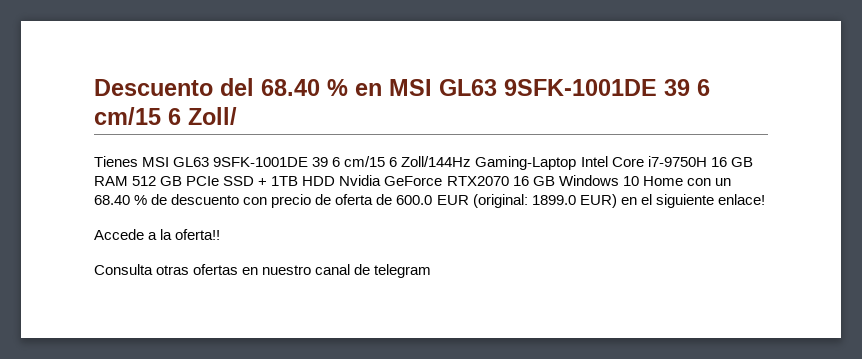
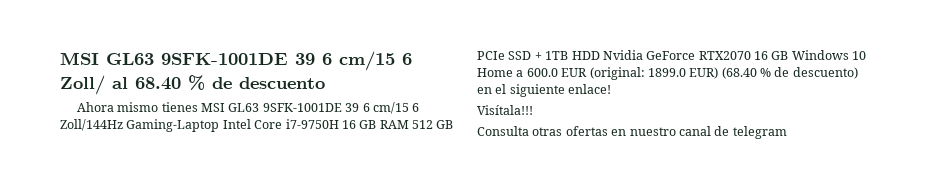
- Descuento del 68.40 % en MSI GL63 9SFK-1001DE 39 6 cm/15 6 Zoll/
- Tienes MSI GL63 9SFK-1001DE 39 6 cm/15 6 Zoll/144Hz Gaming-Laptop Intel Core i7-9750H 16 GB RAM 512 GB PCIe SSD + 1TB HDD Nvidia GeForce RTX2070 16 GB Windows 10 Home con un 68.40 % de descuento con precio de oferta de 600.0 EUR (original: 1899.0 EUR) en el siguiente enlace!
+ MSI GL63 9SFK-1001DE 39 6 cm/15 6 Zoll/ al 68.40 % de descuento
+ Ahora mismo tienes MSI GL63 9SFK-1001DE 39 6 cm/15 6 Zoll/144Hz Gaming-Laptop Intel Core i7-9750H 16 GB RAM 512 GB PCIe SSD + 1TB HDD Nvidia GeForce RTX2070 16 GB Windows 10 Home a 600.0 EUR (original: 1899.0 EUR) (68.40 % de descuento) en el siguiente enlace!
- Accede a la oferta!!
+ Visítala!!!

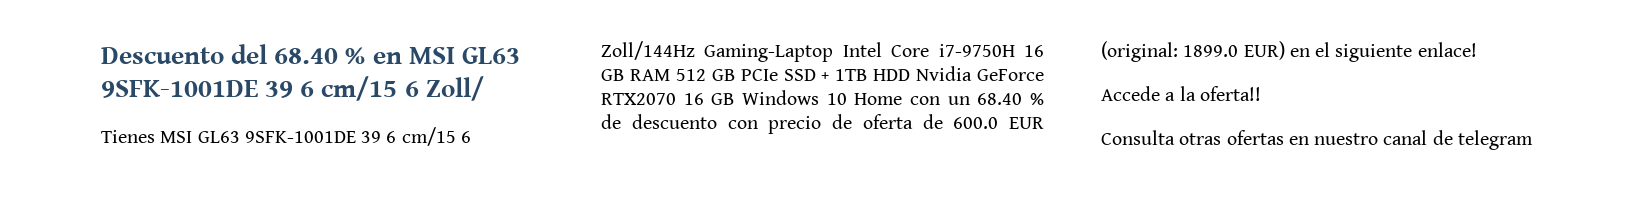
- MSI GL63 9SFK-1001DE 39 6 cm/15 6 Zoll/ al 68.40 % de descuento
- Ahora mismo tienes MSI GL63 9SFK-1001DE 39 6 cm/15 6 Zoll/144Hz Gaming-Laptop Intel Core i7-9750H 16 GB RAM 512 GB PCIe SSD + 1TB HDD Nvidia GeForce RTX2070 16 GB Windows 10 Home a 600.0 EUR (original: 1899.0 EUR) (68.40 % de descuento) en el siguiente enlace!
+ Descuento del 68.40 % en MSI GL63 9SFK-1001DE 39 6 cm/15 6 Zoll/
+ Tienes MSI GL63 9SFK-1001DE 39 6 cm/15 6 Zoll/144Hz Gaming-Laptop Intel Core i7-9750H 16 GB RAM 512 GB PCIe SSD + 1TB HDD Nvidia GeForce RTX2070 16 GB Windows 10 Home con un 68.40 % de descuento con precio de oferta de 600.0 EUR (original: 1899.0 EUR) en el siguiente enlace!
- Visítala!!!
+ Accede a la oferta!!

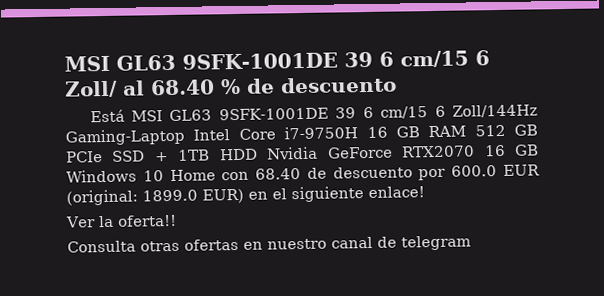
- Descuento del 68.40 % en MSI GL63 9SFK-1001DE 39 6 cm/15 6 Zoll/
- Tienes MSI GL63 9SFK-1001DE 39 6 cm/15 6 Zoll/144Hz Gaming-Laptop Intel Core i7-9750H 16 GB RAM 512 GB PCIe SSD + 1TB HDD Nvidia GeForce RTX2070 16 GB Windows 10 Home con un 68.40 % de descuento con precio de oferta de 600.0 EUR (original: 1899.0 EUR) en el siguiente enlace!
+ MSI GL63 9SFK-1001DE 39 6 cm/15 6 Zoll/ al 68.40 % de descuento
+ Está MSI GL63 9SFK-1001DE 39 6 cm/15 6 Zoll/144Hz Gaming-Laptop Intel Core i7-9750H 16 GB RAM 512 GB PCIe SSD + 1TB HDD Nvidia GeForce RTX2070 16 GB Windows 10 Home con 68.40 de descuento por 600.0 EUR (original: 1899.0 EUR) en el siguiente enlace!
- Accede a la oferta!!
+ Ver la oferta!!

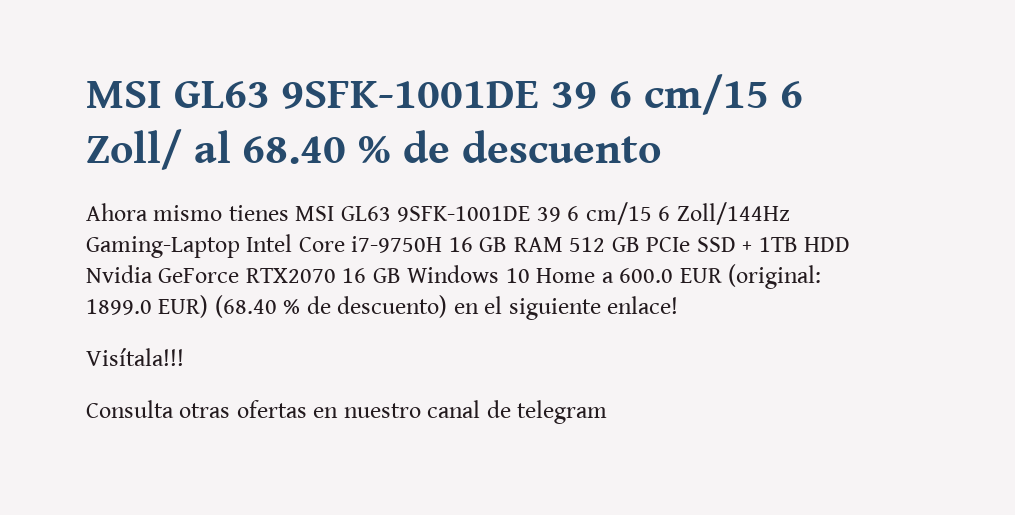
- Está MSI GL63 9SFK-1001DE 39 6 cm/15 6 Zoll/144Hz Gaming-Laptop Intel Core i7-9750H 16 GB RAM 512 GB PCIe SSD + 1TB HDD Nvidia GeForce RTX2070 16 GB Windows 10 Home con 68.40 de descuento por 600.0 EUR (original: 1899.0 EUR) en el siguiente enlace!
+ Ahora mismo tienes MSI GL63 9SFK-1001DE 39 6 cm/15 6 Zoll/144Hz Gaming-Laptop Intel Core i7-9750H 16 GB RAM 512 GB PCIe SSD + 1TB HDD Nvidia GeForce RTX2070 16 GB Windows 10 Home a 600.0 EUR (original: 1899.0 EUR) (68.40 % de descuento) en el siguiente enlace!
- Ver la oferta!!
+ Visítala!!!

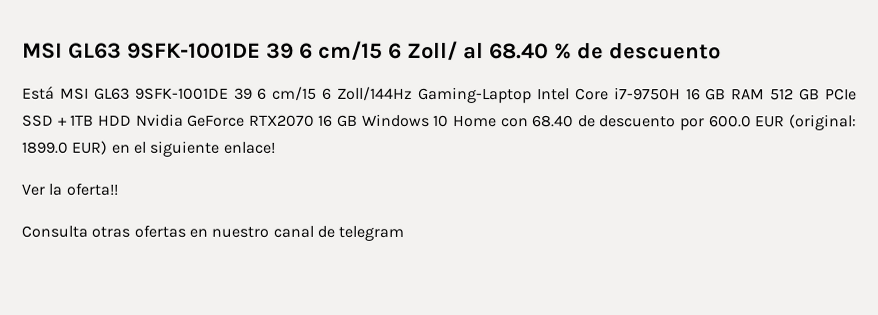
- Ahora mismo tienes MSI GL63 9SFK-1001DE 39 6 cm/15 6 Zoll/144Hz Gaming-Laptop Intel Core i7-9750H 16 GB RAM 512 GB PCIe SSD + 1TB HDD Nvidia GeForce RTX2070 16 GB Windows 10 Home a 600.0 EUR (original: 1899.0 EUR) (68.40 % de descuento) en el siguiente enlace!
+ Está MSI GL63 9SFK-1001DE 39 6 cm/15 6 Zoll/144Hz Gaming-Laptop Intel Core i7-9750H 16 GB RAM 512 GB PCIe SSD + 1TB HDD Nvidia GeForce RTX2070 16 GB Windows 10 Home con 68.40 de descuento por 600.0 EUR (original: 1899.0 EUR) en el siguiente enlace!
- Visítala!!!
+ Ver la oferta!!

